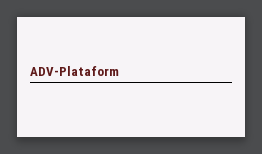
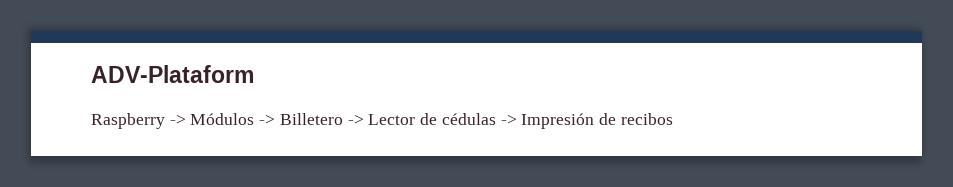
+ Raspberry -> Módulos -> Billetero -> Lector de cédulas -> Impresión de recibos

